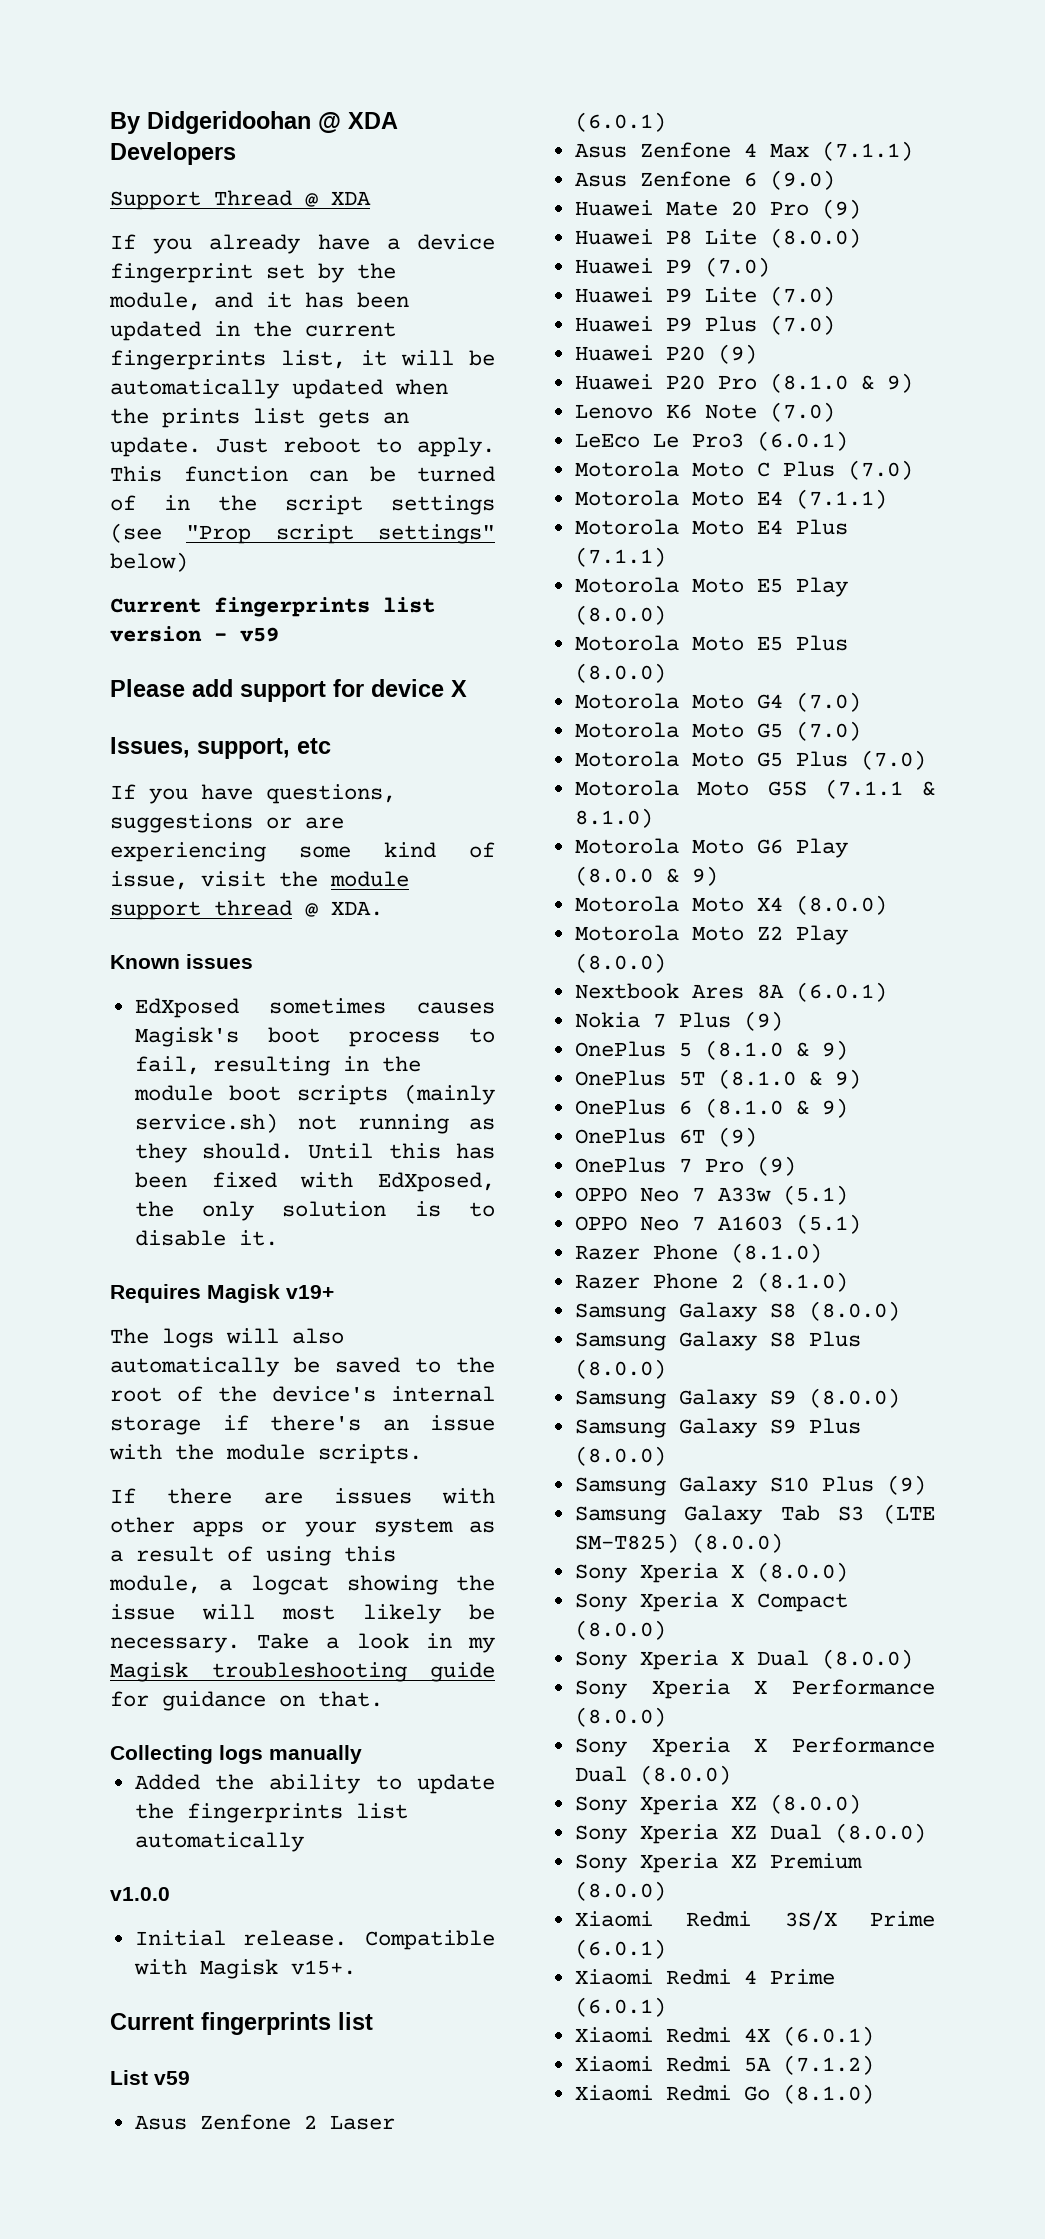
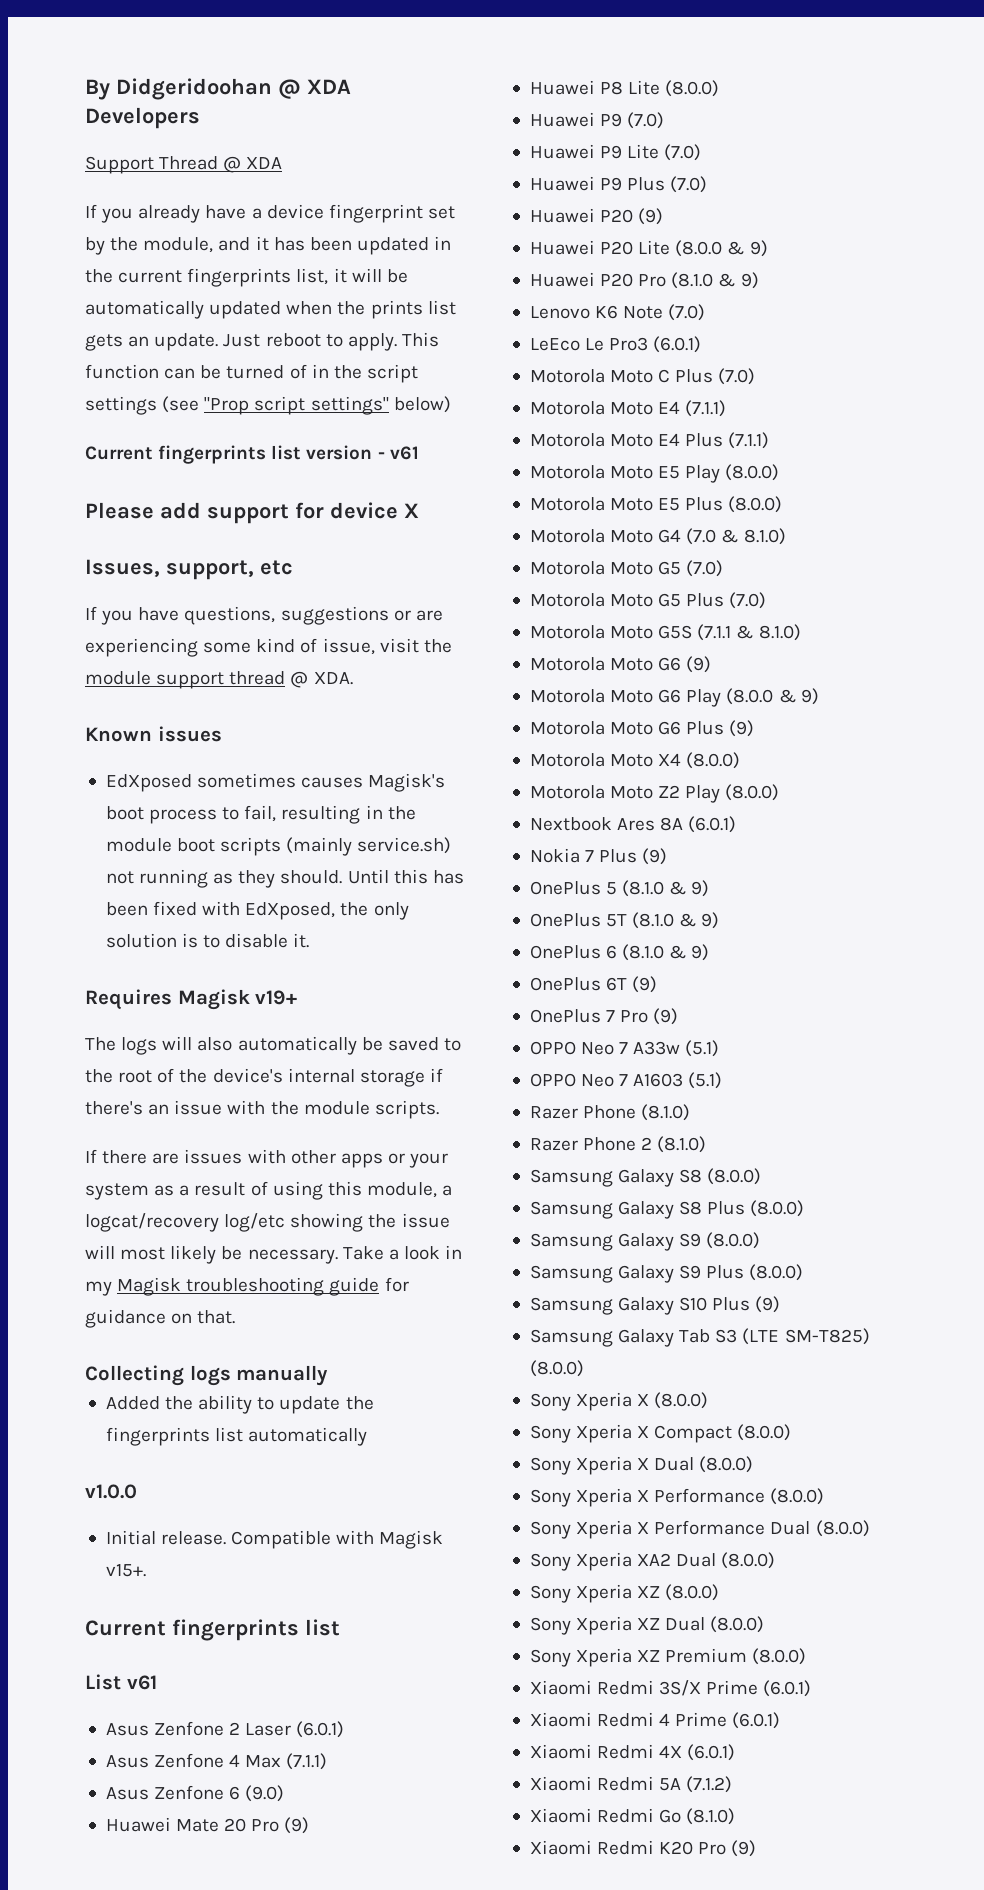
- Current fingerprints list version - v59
+ Current fingerprints list version - v61
- If there are issues with other apps or your system as a result of using this module, a logcat showing the issue will most likely be necessary.
+ If there are issues with other apps or your system as a result of using this module, a logcat/recovery log/etc showing the issue will most likely be necessary.
- List v59
+ List v61
+ Huawei P20 Lite (8.0.0 & 9)
- Motorola Moto G4 (7.0)
+ Motorola Moto G4 (7.0 & 8.1.0)
+ Motorola Moto G6 (9)
+ Motorola Moto G6 Plus (9)
+ Sony Xperia XA2 Dual (8.0.0)
+ Xiaomi Redmi K20 Pro (9)

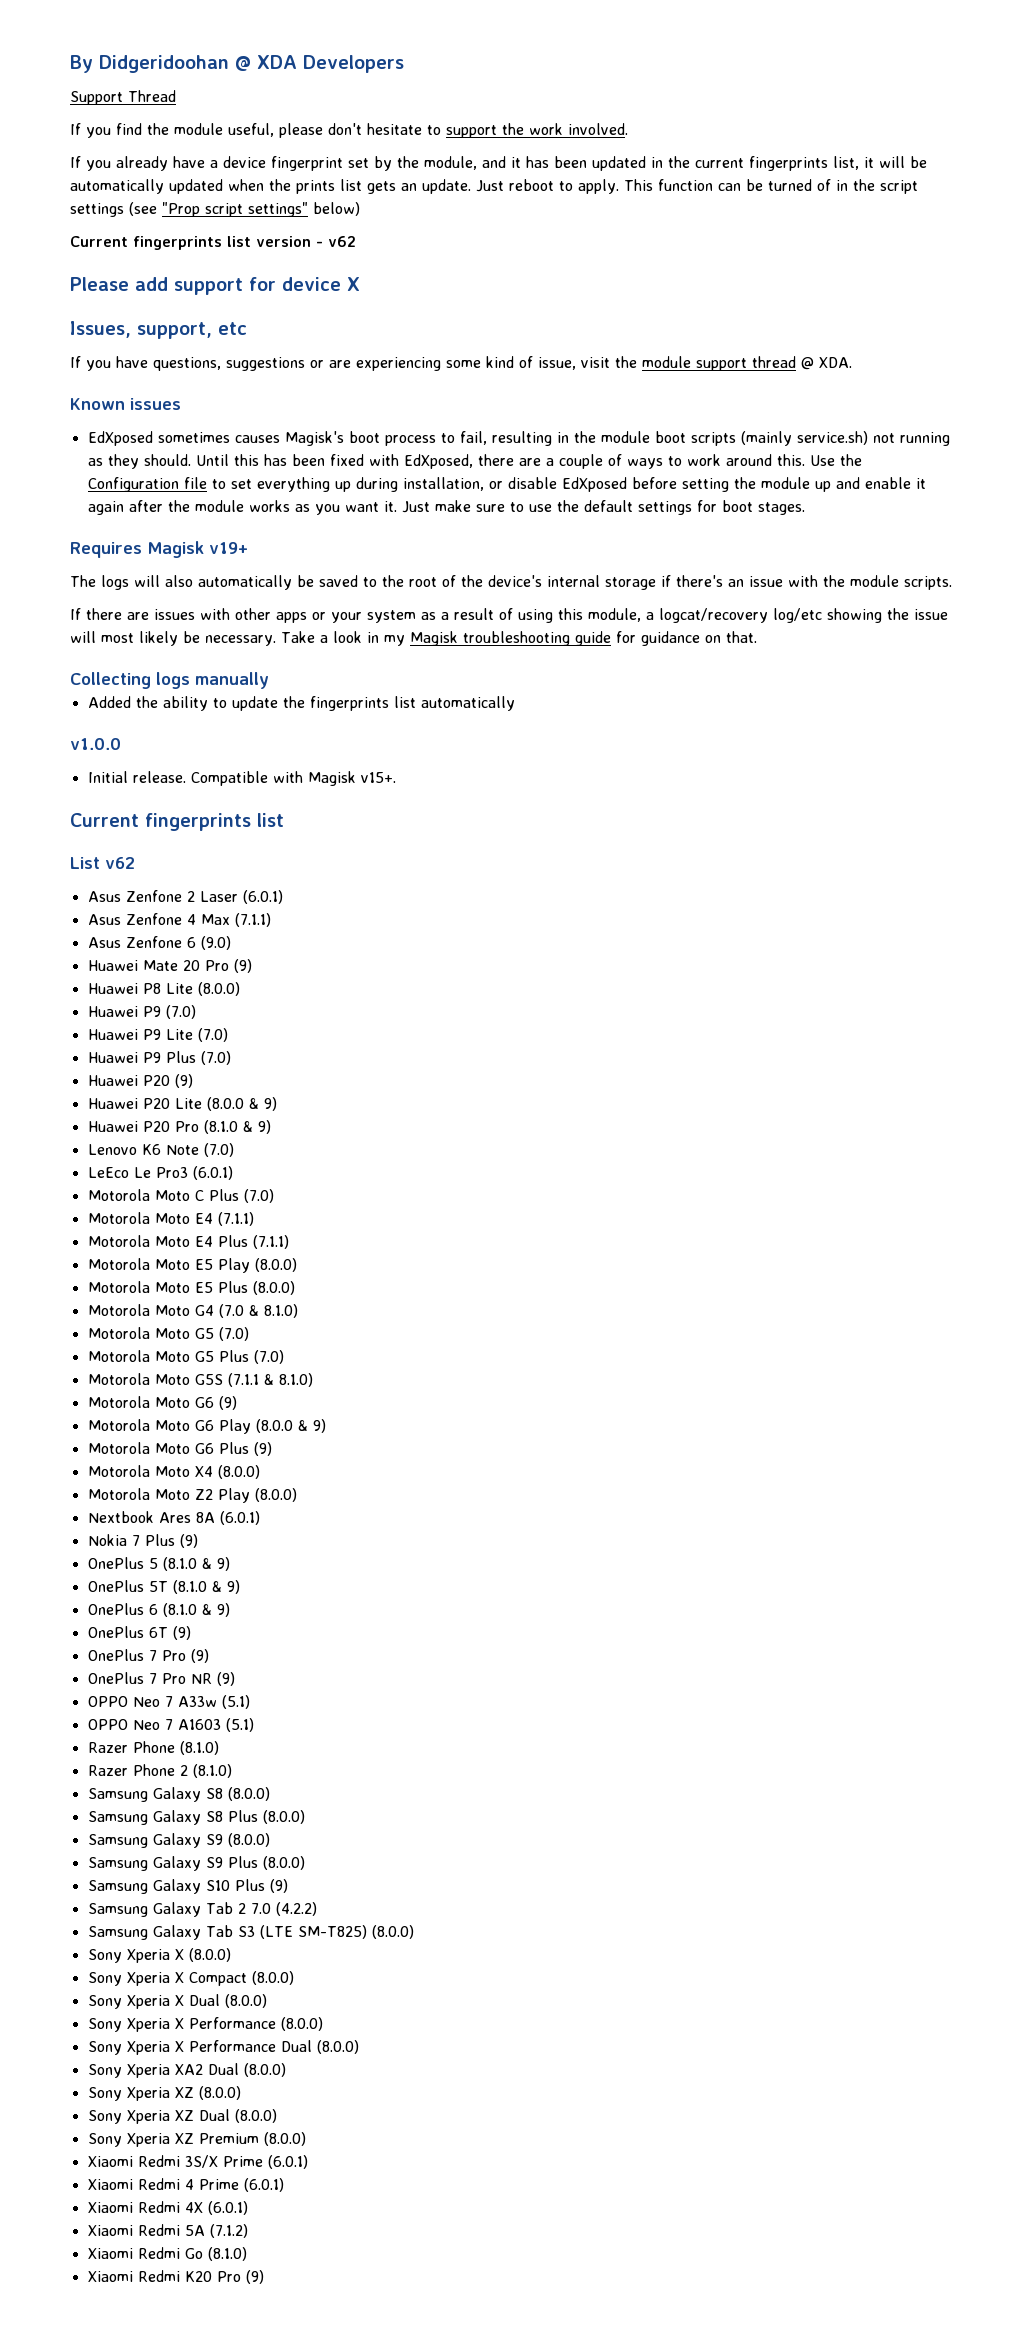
- Support Thread @ XDA
+ Support Thread
+ If you find the module useful, please don't hesitate to support the work involved.
- Current fingerprints list version - v61
+ Current fingerprints list version - v62
- Until this has been fixed with EdXposed, the only solution is to disable it.
+ Until this has been fixed with EdXposed, there are a couple of ways to work around this. Use the Configuration file to set everything up during installation, or disable EdXposed before setting the module up and enable it again after the module works as you want it. Just make sure to use the default settings for boot stages.
- List v61
+ List v62
+ OnePlus 7 Pro NR (9)
+ Samsung Galaxy Tab 2 7.0 (4.2.2)

